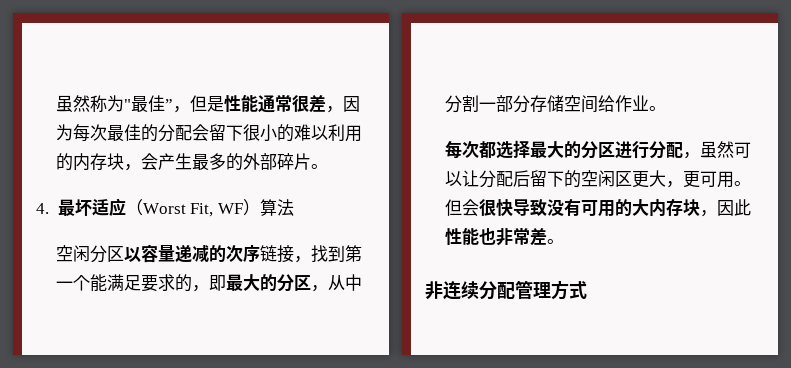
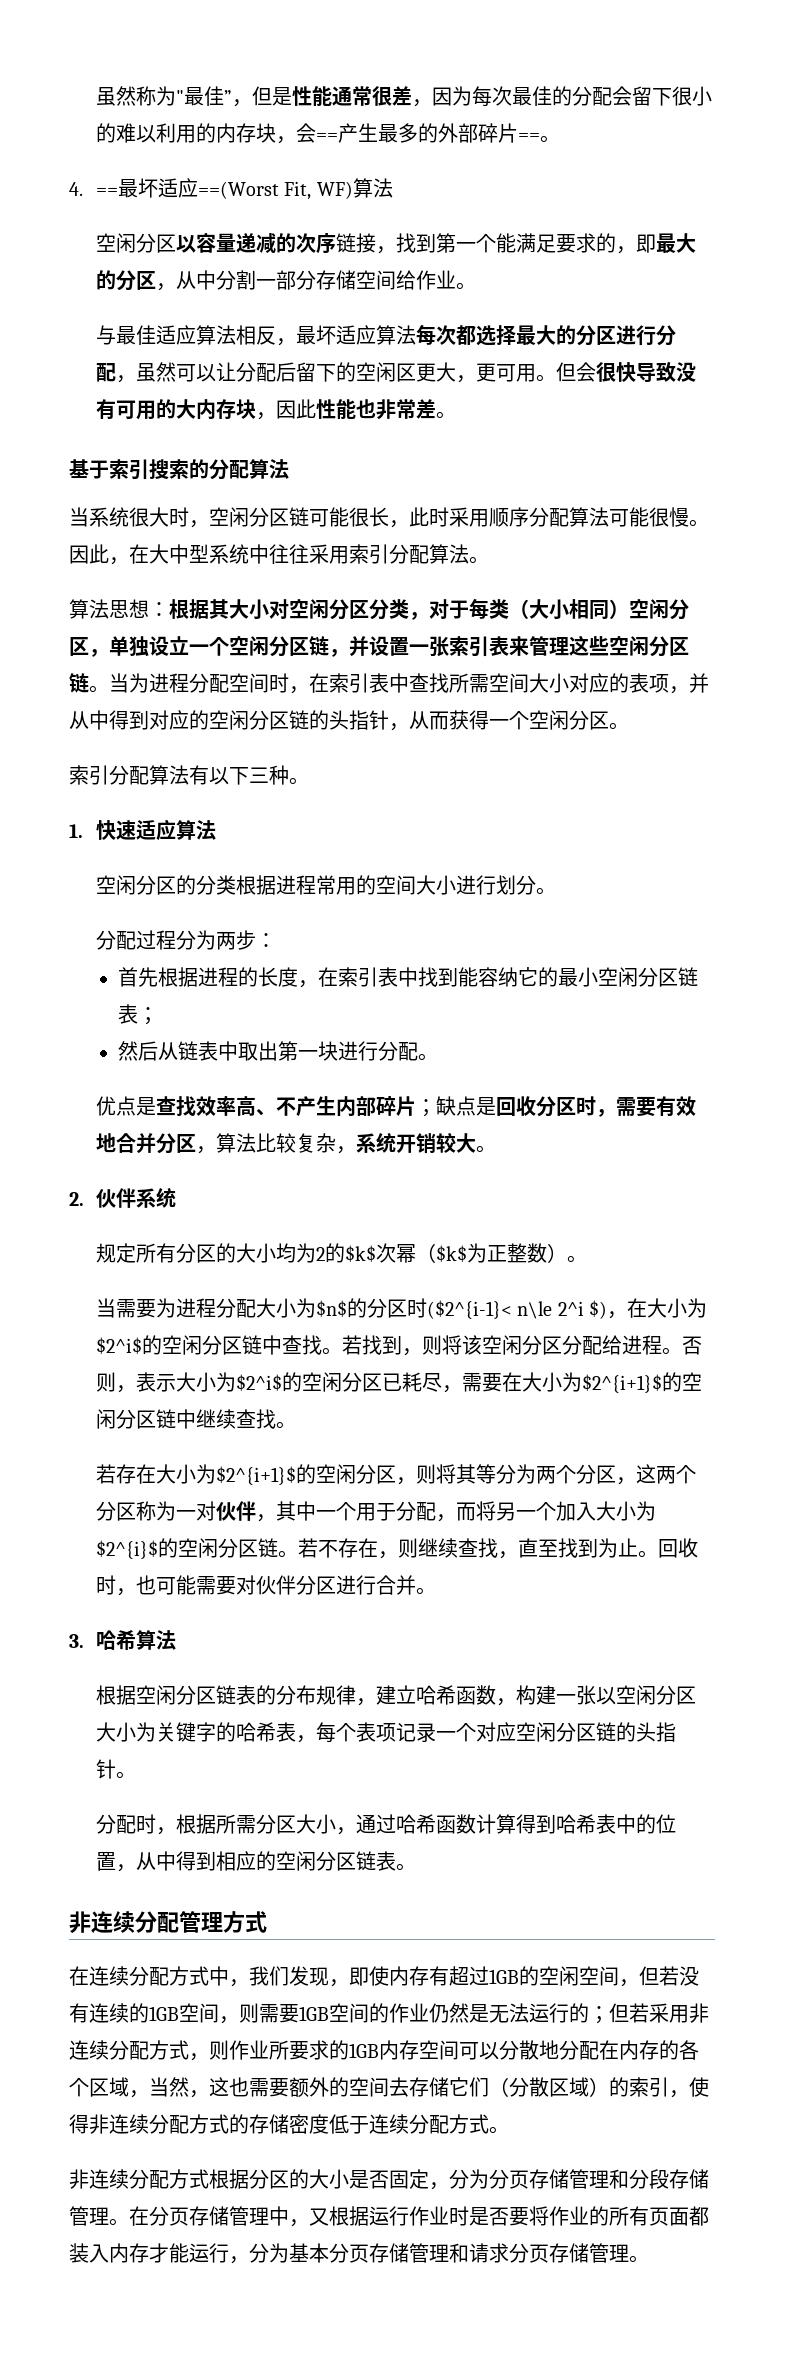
- 虽然称为"最佳”，但是性能通常很差，因为每次最佳的分配会留下很小的难以利用的内存块，会产生最多的外部碎片。
+ 虽然称为"最佳”，但是性能通常很差，因为每次最佳的分配会留下很小的难以利用的内存块，会==产生最多的外部碎片==。
- 4.最坏适应（Worst Fit, WF）算法
+ 4. ==最坏适应==(Worst Fit, WF)算法
- 每次都选择最大的分区进行分配，虽然可以让分配后留下的空闲区更大，更可用。
+ 与最佳适应算法相反，最坏适应算法每次都选择最大的分区进行分配，虽然可以让分配后留下的空闲区更大，更可用。
+ 基于索引搜索的分配算法
+ 当系统很大时，空闲分区链可能很长，此时采用顺序分配算法可能很慢。因此，在大中型系统中往往采用索引分配算法。
+ 算法思想：根据其大小对空闲分区分类，对于每类（大小相同）空闲分区，单独设立一个空闲分区链，并设置一张索引表来管理这些空闲分区链。当为进程分配空间时，在索引表中查找所需空间大小对应的表项，并从中得到对应的空闲分区链的头指针，从而获得一个空闲分区。
+ 索引分配算法有以下三种。
+ 1.快速适应算法
+ 空闲分区的分类根据进程常用的空间大小进行划分。
+ 分配过程分为两步：
+ 首先根据进程的长度，在索引表中找到能容纳它的最小空闲分区链表；
+ 然后从链表中取出第一块进行分配。
+ 优点是查找效率高、不产生内部碎片；缺点是回收分区时，需要有效地合并分区，算法比较复杂，系统开销较大。
+ 2.伙伴系统
+ 规定所有分区的大小均为2的$k$次幂（$k$为正整数）。
+ 当需要为进程分配大小为$n$的分区时($2^{i-1}< n\le 2^i $)，在大小为$2^i$的空闲分区链中查找。若找到，则将该空闲分区分配给进程。否则，表示大小为$2^i$的空闲分区已耗尽，需要在大小为$2^{i+1}$的空闲分区链中继续查找。
+ 若存在大小为$2^{i+1}$的空闲分区，则将其等分为两个分区，这两个分区称为一对伙伴，其中一个用于分配，而将另一个加入大小为$2^{i}$的空闲分区链。若不存在，则继续查找，直至找到为止。回收时，也可能需要对伙伴分区进行合并。
+ 3.哈希算法
+ 根据空闲分区链表的分布规律，建立哈希函数，构建一张以空闲分区大小为关键字的哈希表，每个表项记录一个对应空闲分区链的头指针。
+ 分配时，根据所需分区大小，通过哈希函数计算得到哈希表中的位置，从中得到相应的空闲分区链表。
+ 在连续分配方式中，我们发现，即使内存有超过1GB的空闲空间，但若没有连续的1GB空间，则需要1GB空间的作业仍然是无法运行的；但若采用非连续分配方式，则作业所要求的1GB内存空间可以分散地分配在内存的各个区域，当然，这也需要额外的空间去存储它们（分散区域）的索引，使得非连续分配方式的存储密度低于连续分配方式。
+ 非连续分配方式根据分区的大小是否固定，分为分页存储管理和分段存储管理。在分页存储管理中，又根据运行作业时是否要将作业的所有页面都装入内存才能运行，分为基本分页存储管理和请求分页存储管理。

